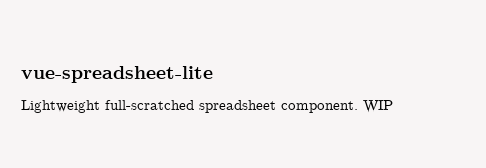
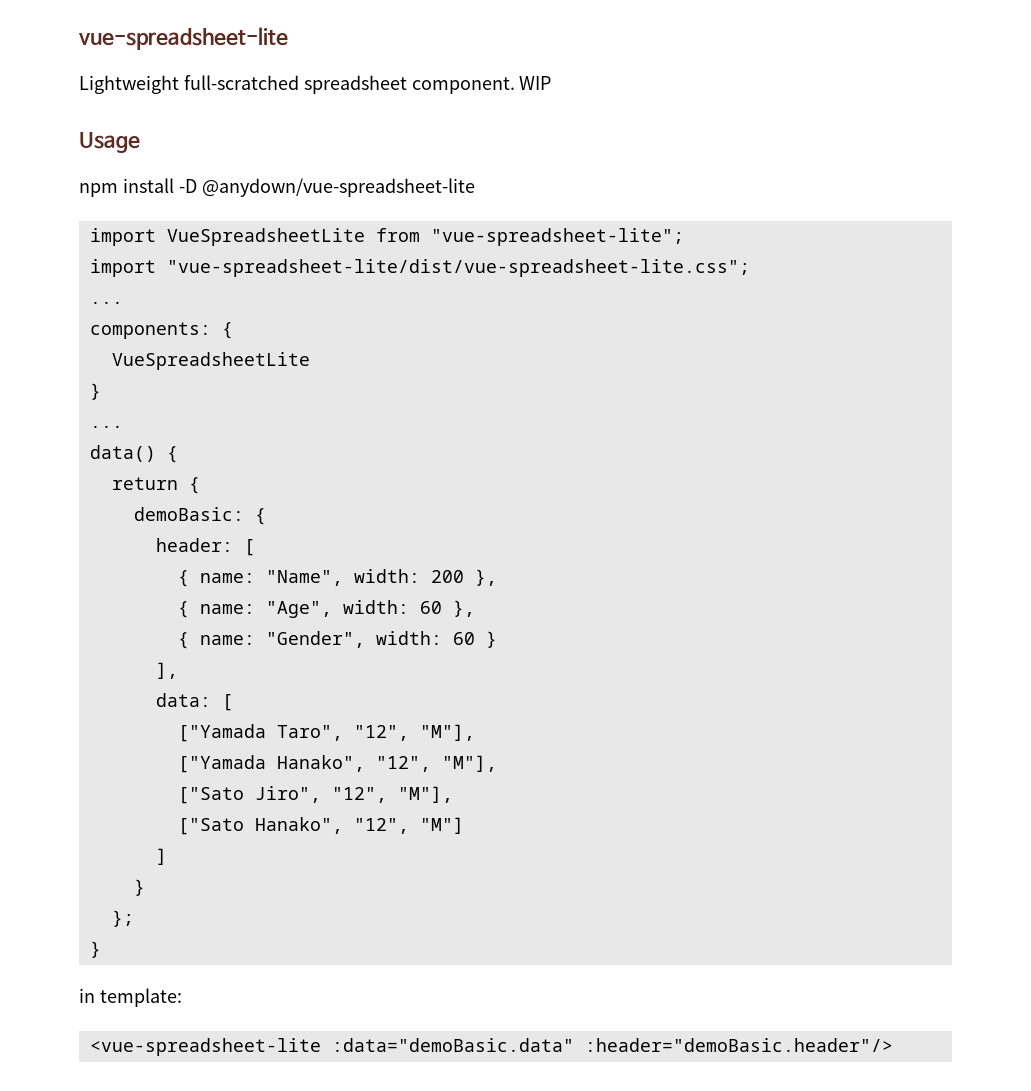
+ Usage
+ npm install -D @anydown/vue-spreadsheet-lite
+ import VueSpreadsheetLite from "vue-spreadsheet-lite";
+ import "vue-spreadsheet-lite/dist/vue-spreadsheet-lite.css";
+ ...
+ components: {
+ VueSpreadsheetLite
+ }
+ ...
+ data() {
+ return {
+ demoBasic: {
+ header: [
+ { name: "Name", width: 200 },
+ { name: "Age", width: 60 },
+ { name: "Gender", width: 60 }
+ ],
+ data: [
+ ["Yamada Taro", "12", "M"],
+ ["Yamada Hanako", "12", "M"],
+ ["Sato Jiro", "12", "M"],
+ ["Sato Hanako", "12", "M"]
+ ]
+ }
+ };
+ }
+ in template:
+ <vue-spreadsheet-lite :data="demoBasic.data" :header="demoBasic.header"/>

